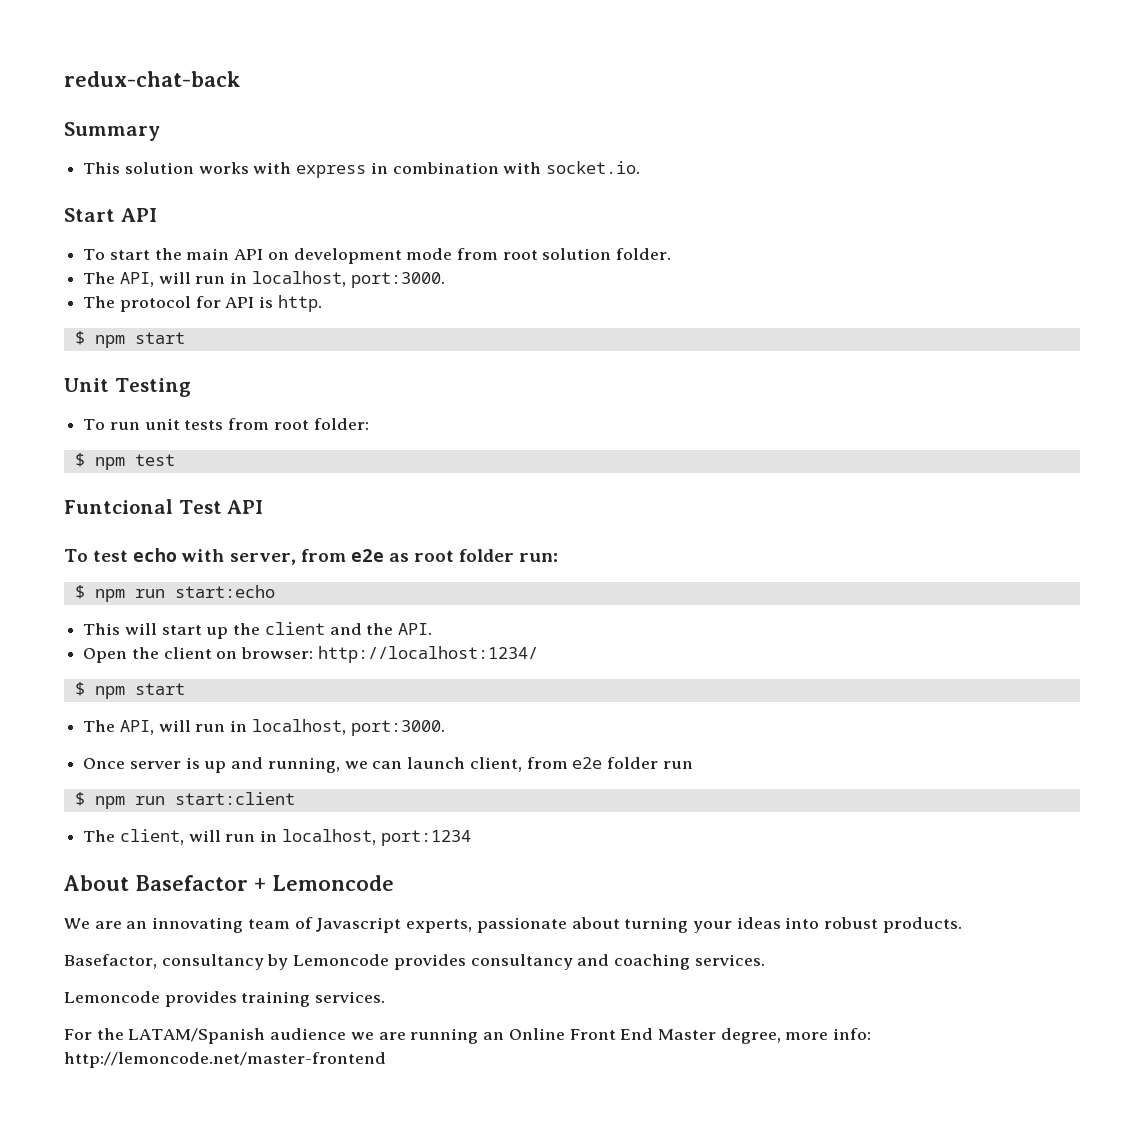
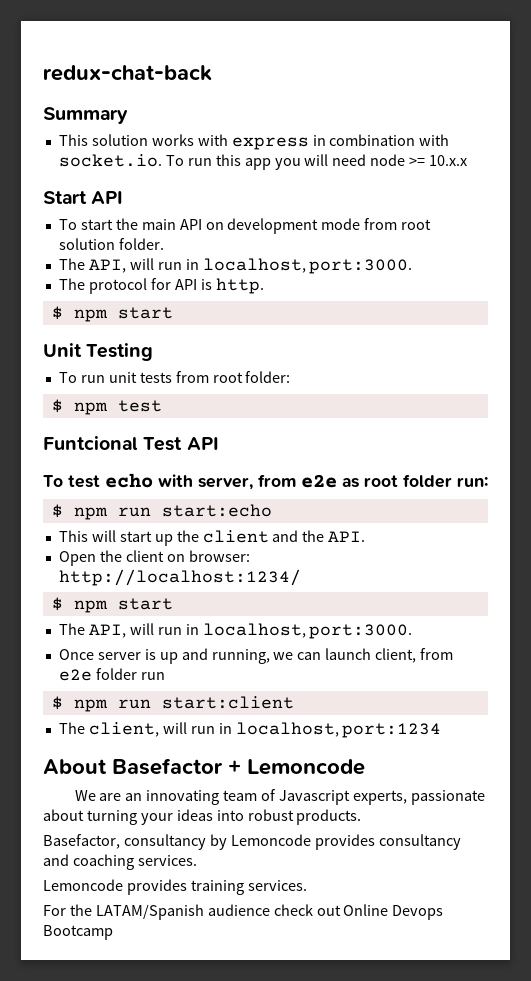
- This solution works with express in combination with socket.io.
+ This solution works with express in combination with socket.io. To run this app you will need node >= 10.x.x
- For the LATAM/Spanish audience we are running an Online Front End Master degree, more info: http://lemoncode.net/master-frontend
+ For the LATAM/Spanish audience check out Online Devops Bootcamp

